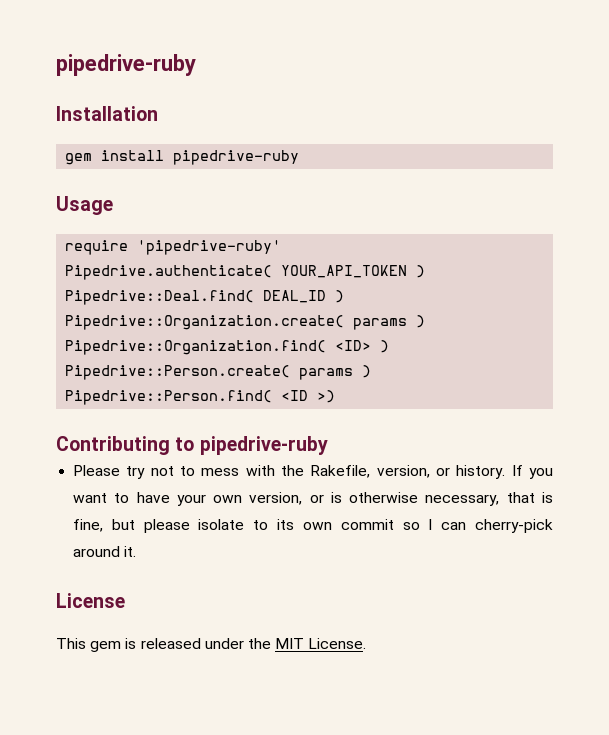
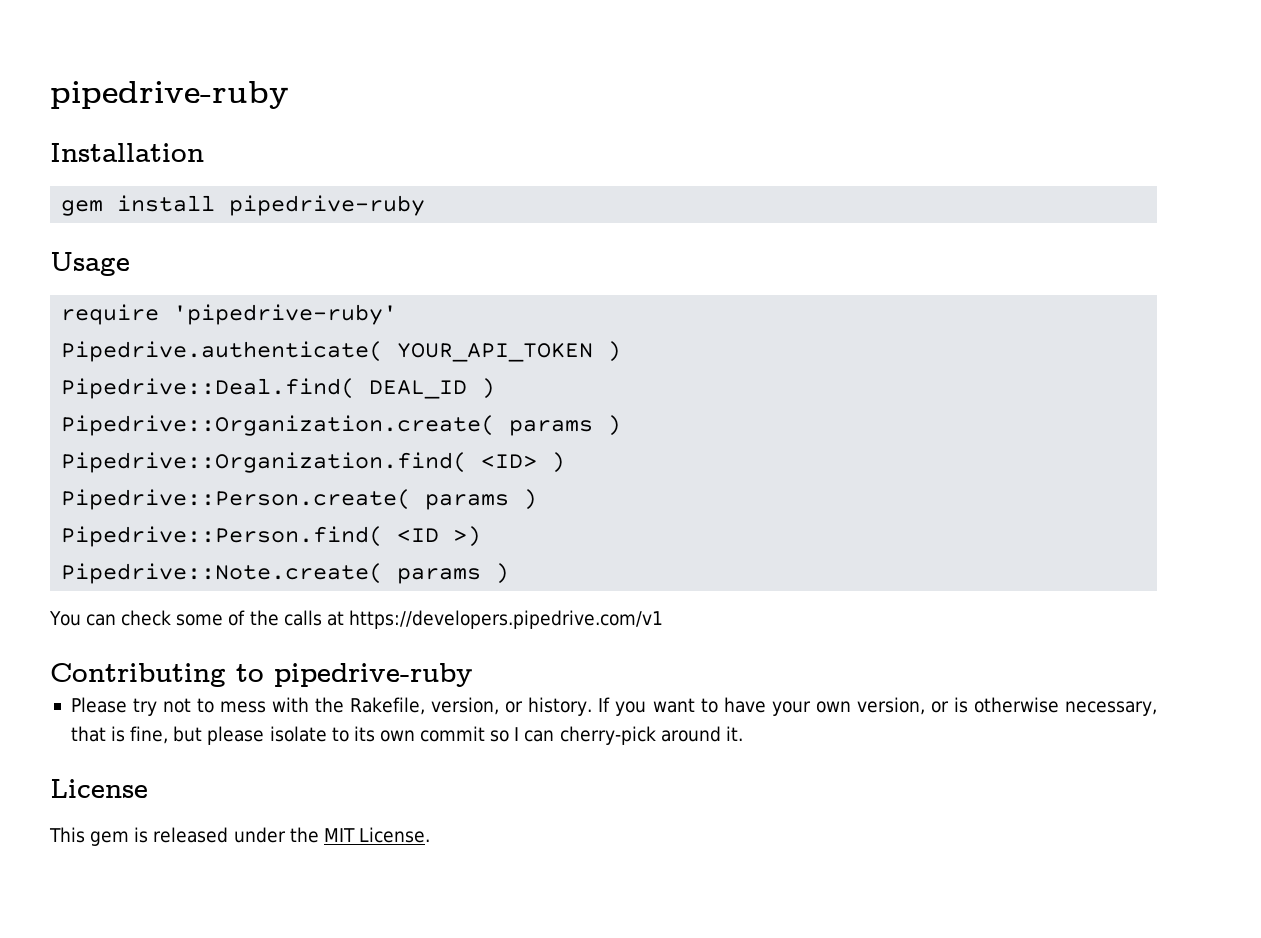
+ Pipedrive::Note.create( params )
+ You can check some of the calls at https://developers.pipedrive.com/v1

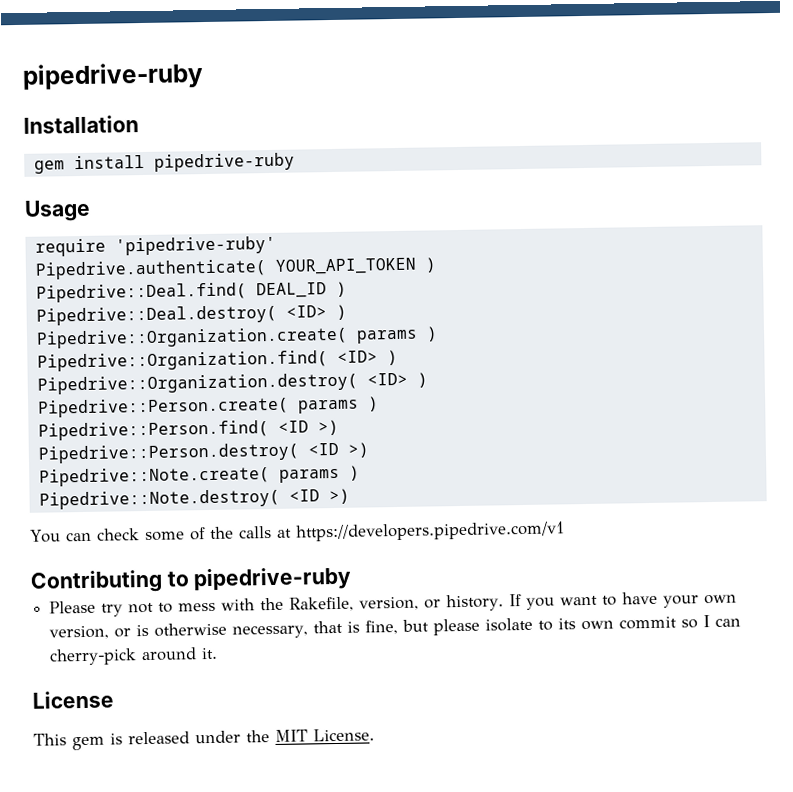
+ Pipedrive::Deal.destroy( <ID> )
+ Pipedrive::Organization.destroy( <ID> )
+ Pipedrive::Person.destroy( <ID >)
+ Pipedrive::Note.destroy( <ID >)

